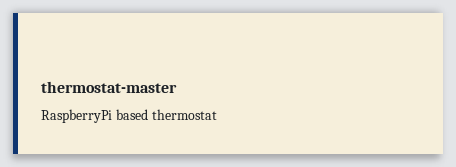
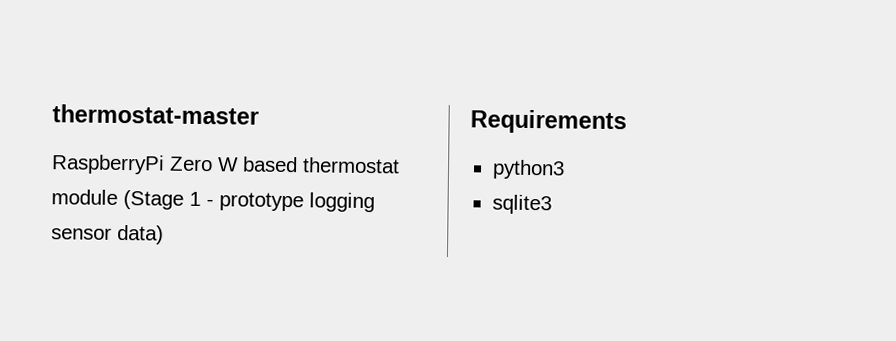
- RaspberryPi based thermostat
+ RaspberryPi Zero W based thermostat module (Stage 1 - prototype logging sensor data)
+ Requirements
+ python3
+ sqlite3

